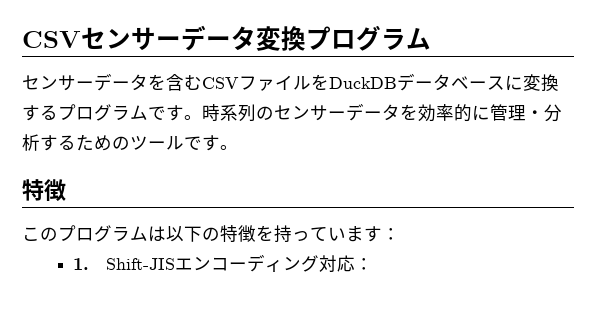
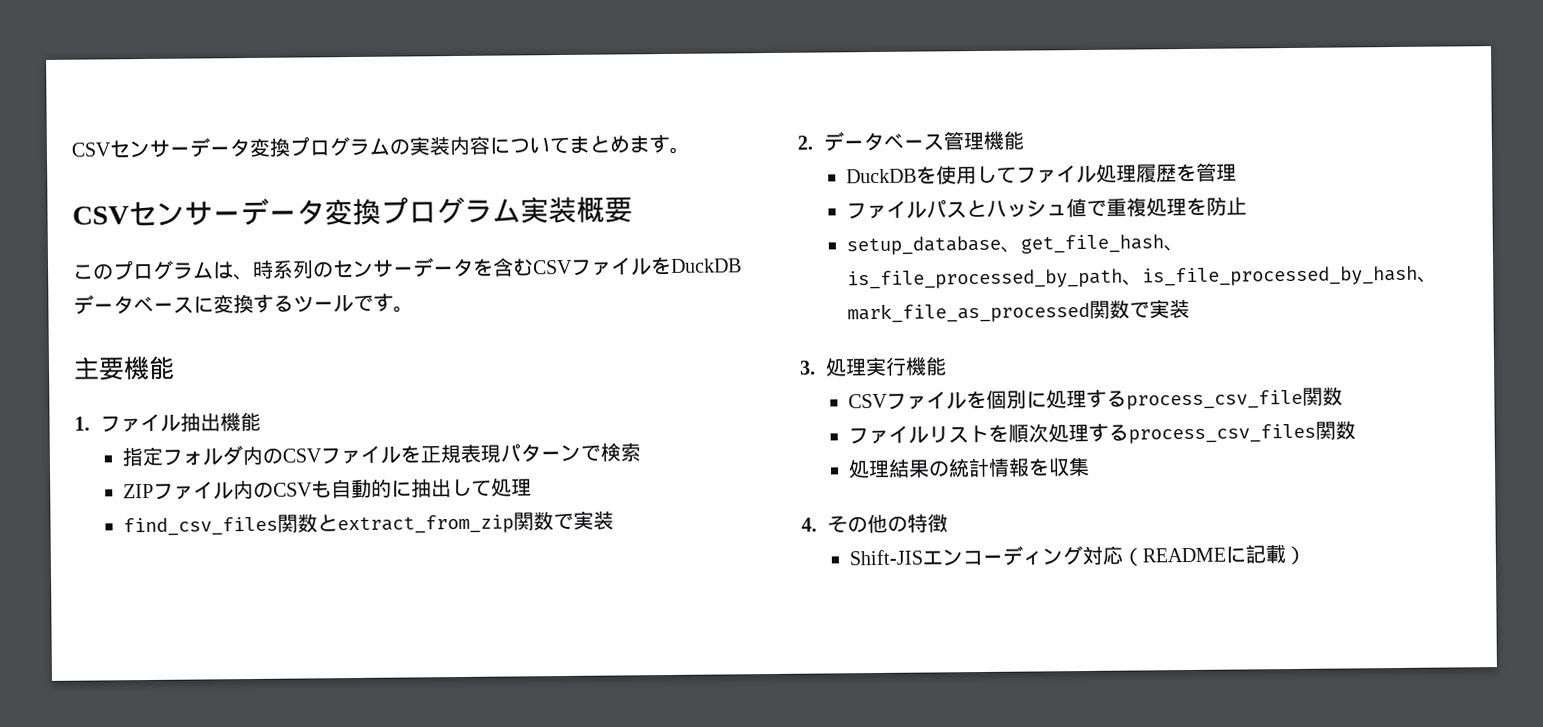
- CSVセンサーデータ変換プログラム
- センサーデータを含むCSVファイルをDuckDBデータベースに変換するプログラムです。時系列のセンサーデータを効率的に管理・分析するためのツールです。
- 特徴
- このプログラムは以下の特徴を持っています：
- 1. Shift-JISエンコーディング対応：
+ CSVセンサーデータ変換プログラムの実装内容についてまとめます。
+ CSVセンサーデータ変換プログラム実装概要
+ このプログラムは、時系列のセンサーデータを含むCSVファイルをDuckDBデータベースに変換するツールです。
+ 主要機能
+ 1.ファイル抽出機能
+ 指定フォルダ内のCSVファイルを正規表現パターンで検索
+ ZIPファイル内のCSVも自動的に抽出して処理
+ find_csv_files関数とextract_from_zip関数で実装
+ 2.データベース管理機能
+ DuckDBを使用してファイル処理履歴を管理
+ ファイルパスとハッシュ値で重複処理を防止
+ setup_database、get_file_hash、is_file_processed_by_path、is_file_processed_by_hash、mark_file_as_processed関数で実装
+ 3.処理実行機能
+ CSVファイルを個別に処理するprocess_csv_file関数
+ ファイルリストを順次処理するprocess_csv_files関数
+ 処理結果の統計情報を収集
+ 4.その他の特徴
+ Shift-JISエンコーディング対応（READMEに記載）

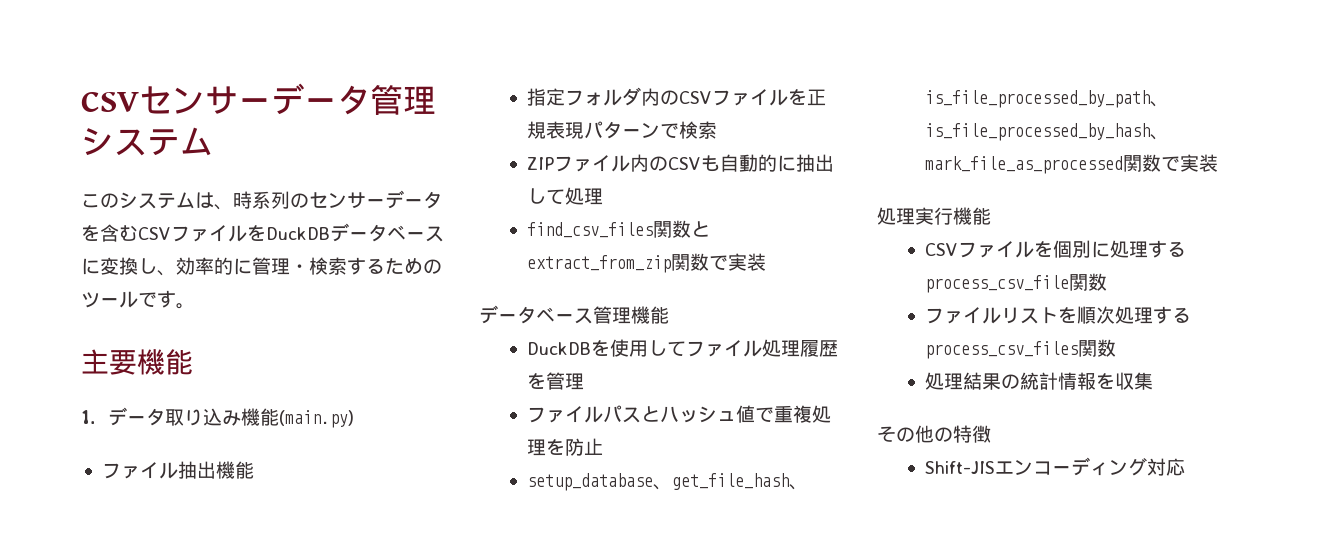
- CSVセンサーデータ変換プログラムの実装内容についてまとめます。
- CSVセンサーデータ変換プログラム実装概要
+ CSVセンサーデータ管理システム
- このプログラムは、時系列のセンサーデータを含むCSVファイルをDuckDBデータベースに変換するツールです。
+ このシステムは、時系列のセンサーデータを含むCSVファイルをDuckDBデータベースに変換し、効率的に管理・検索するためのツールです。
- 1.ファイル抽出機能
+ 1.データ取り込み機能(main.py)
+ ファイル抽出機能
- 2.データベース管理機能
+ データベース管理機能
- 3.処理実行機能
+ 処理実行機能
- 4.その他の特徴
+ その他の特徴
- Shift-JISエンコーディング対応（READMEに記載）
+ Shift-JISエンコーディング対応

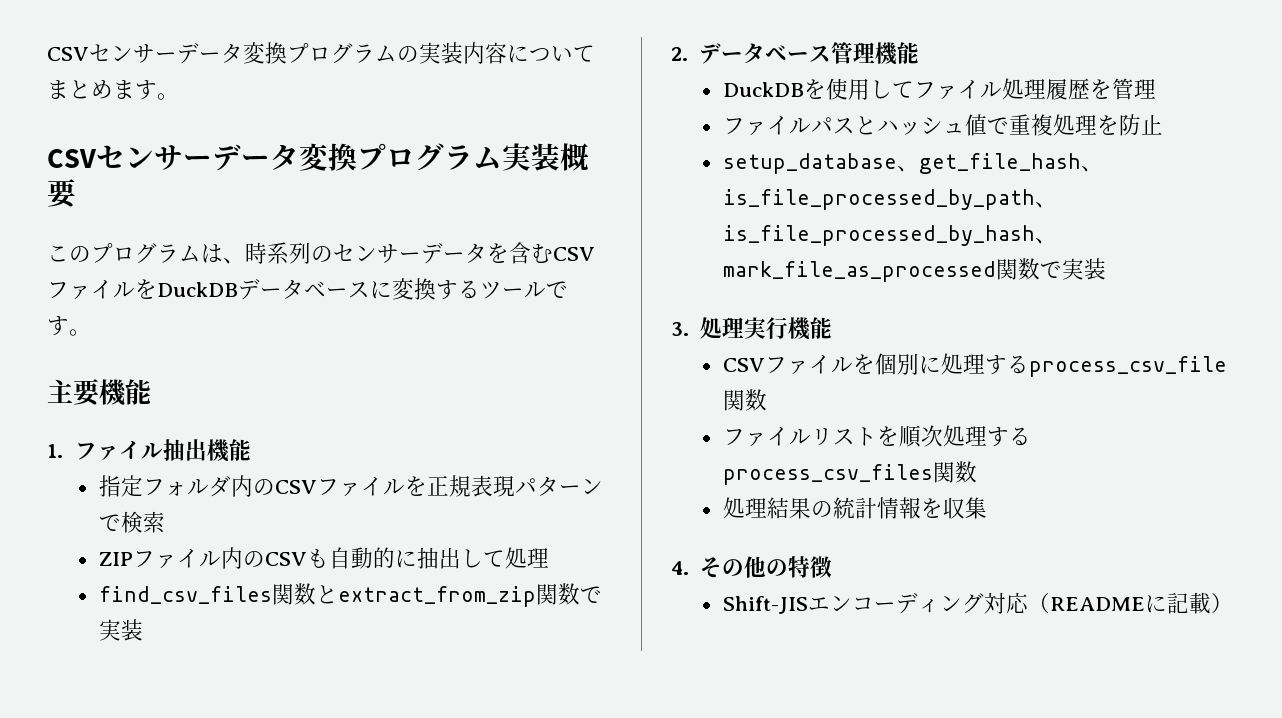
- CSVセンサーデータ管理システム
+ CSVセンサーデータ変換プログラムの実装内容についてまとめます。
+ CSVセンサーデータ変換プログラム実装概要
- このシステムは、時系列のセンサーデータを含むCSVファイルをDuckDBデータベースに変換し、効率的に管理・検索するためのツールです。
+ このプログラムは、時系列のセンサーデータを含むCSVファイルをDuckDBデータベースに変換するツールです。
- 1.データ取り込み機能(main.py)
- ファイル抽出機能
+ 1.ファイル抽出機能
- データベース管理機能
+ 2.データベース管理機能
- 処理実行機能
+ 3.処理実行機能
- その他の特徴
+ 4.その他の特徴
- Shift-JISエンコーディング対応
+ Shift-JISエンコーディング対応（READMEに記載）

